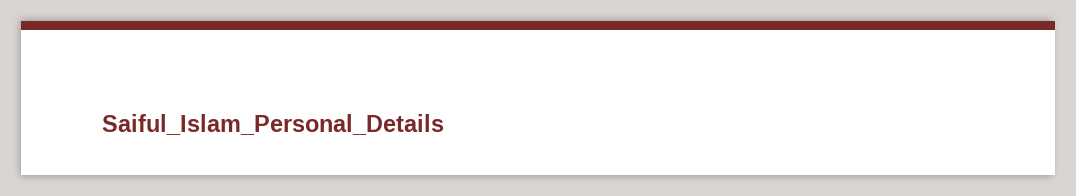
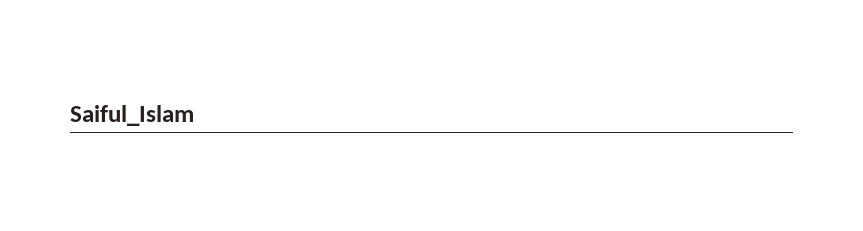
- Saiful_Islam_Personal_Details
+ Saiful_Islam

